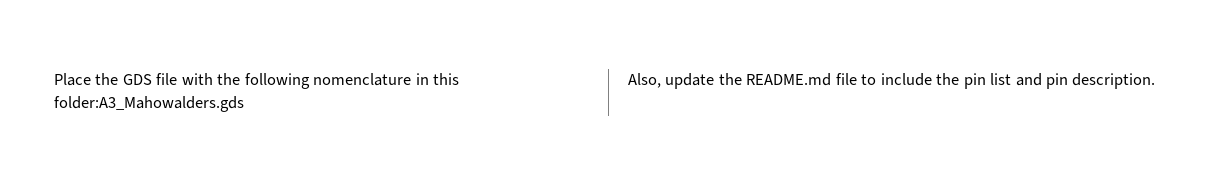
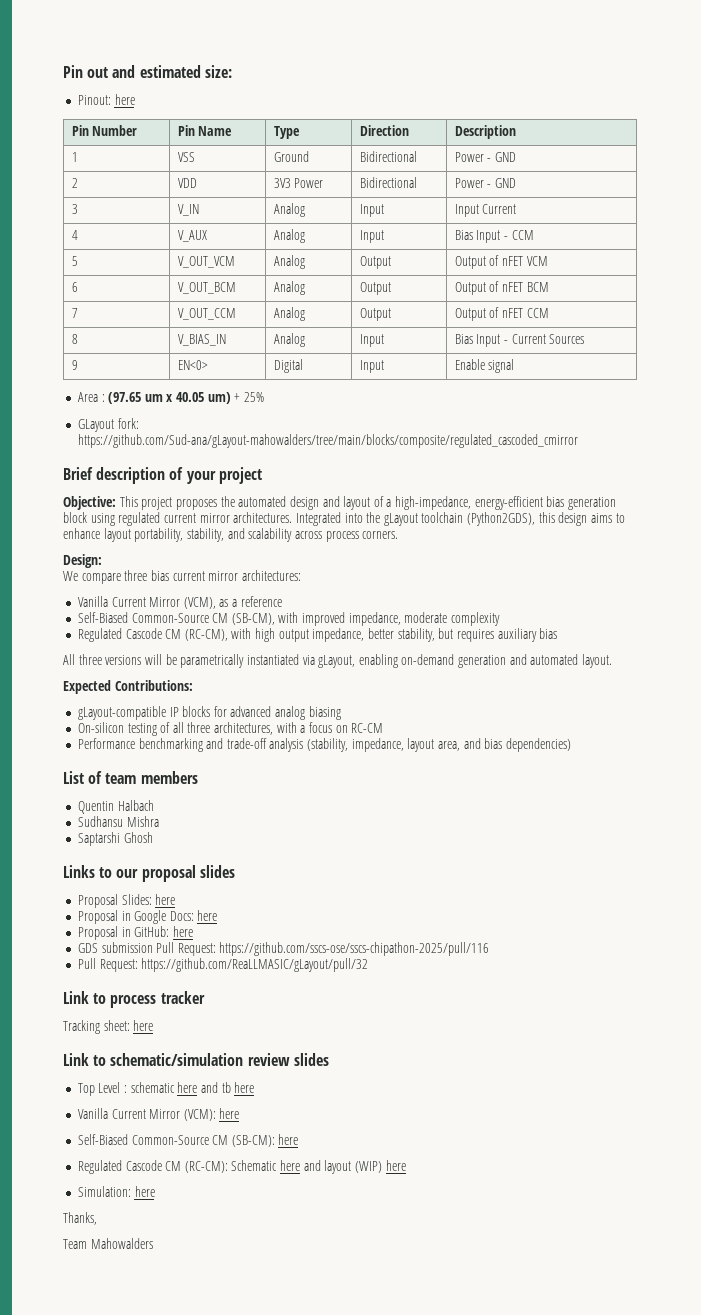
- Place the GDS file with the following nomenclature in this folder:A3_Mahowalders.gds
- Also, update the README.md file to include the pin list and pin description.
+ Pin out and estimated size:
+ Pinout: here
+ Pin Number | Pin Name | Type | Direction | Description
+ 1 | VSS | Ground | Bidirectional | Power - GND
+ 2 | VDD | 3V3 Power | Bidirectional | Power - GND
+ 3 | V_IN | Analog | Input | Input Current
+ 4 | V_AUX | Analog | Input | Bias Input - CCM
+ 5 | V_OUT_VCM | Analog | Output | Output of nFET VCM
+ 6 | V_OUT_BCM | Analog | Output | Output of nFET BCM
+ 7 | V_OUT_CCM | Analog | Output | Output of nFET CCM
+ 8 | V_BIAS_IN | Analog | Input | Bias Input - Current Sources
+ 9 | EN<0> | Digital | Input | Enable signal
+ Area : (97.65 um x 40.05 um) + 25%
+ GLayout fork: https://github.com/Sud-ana/gLayout-mahowalders/tree/main/blocks/composite/regulated_cascoded_cmirror
+ Brief description of your project
+ Objective: This project proposes the automated design and layout of a high-impedance, energy-efficient bias generation block using regulated current mirror architectures. Integrated into the gLayout toolchain (Python2GDS), this design aims to enhance layout portability, stability, and scalability across process corners.
+ Design:
+ We compare three bias current mirror architectures:
+ Vanilla Current Mirror (VCM), as a reference
+ Self-Biased Common-Source CM (SB-CM), with improved impedance, moderate complexity
+ Regulated Cascode CM (RC-CM), with high output impedance, better stability, but requires auxiliary bias
+ All three versions will be parametrically instantiated via gLayout, enabling on-demand generation and automated layout.
+ Expected Contributions:
+ gLayout-compatible IP blocks for advanced analog biasing
+ On-silicon testing of all three architectures, with a focus on RC-CM
+ Performance benchmarking and trade-off analysis (stability, impedance, layout area, and bias dependencies)
+ List of team members
+ Quentin Halbach
+ Sudhansu Mishra
+ Saptarshi Ghosh
+ Links to our proposal slides
+ Proposal Slides: here
+ Proposal in Google Docs: here
+ Proposal in GitHub: here
+ GDS submission Pull Request: https://github.com/sscs-ose/sscs-chipathon-2025/pull/116
+ Pull Request: https://github.com/ReaLLMASIC/gLayout/pull/32
+ Link to process tracker
+ Tracking sheet: here
+ Link to schematic/simulation review slides
+ Top Level : schematic here and tb here
+ Vanilla Current Mirror (VCM): here
+ Self-Biased Common-Source CM (SB-CM): here
+ Regulated Cascode CM (RC-CM): Schematic here and layout (WIP) here
+ Simulation: here
+ Thanks,
+ Team Mahowalders

